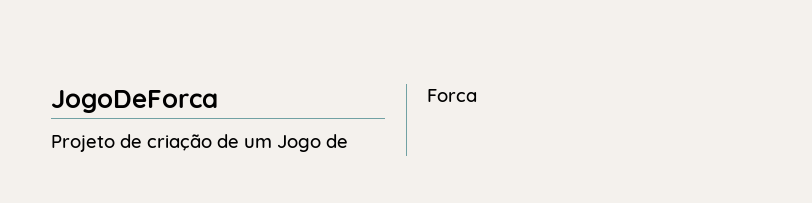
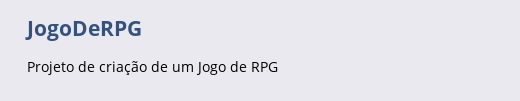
- JogoDeForca
+ JogoDeRPG
- Projeto de criação de um Jogo de Forca
+ Projeto de criação de um Jogo de RPG

